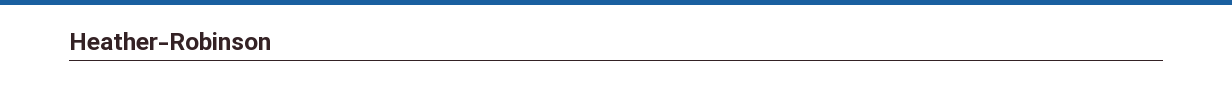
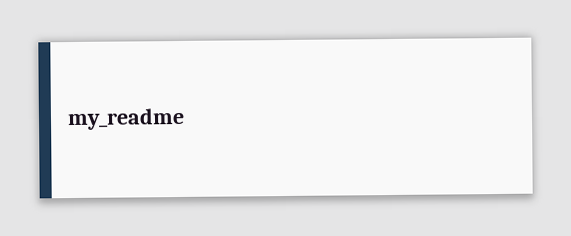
- Heather-Robinson
+ my_readme

